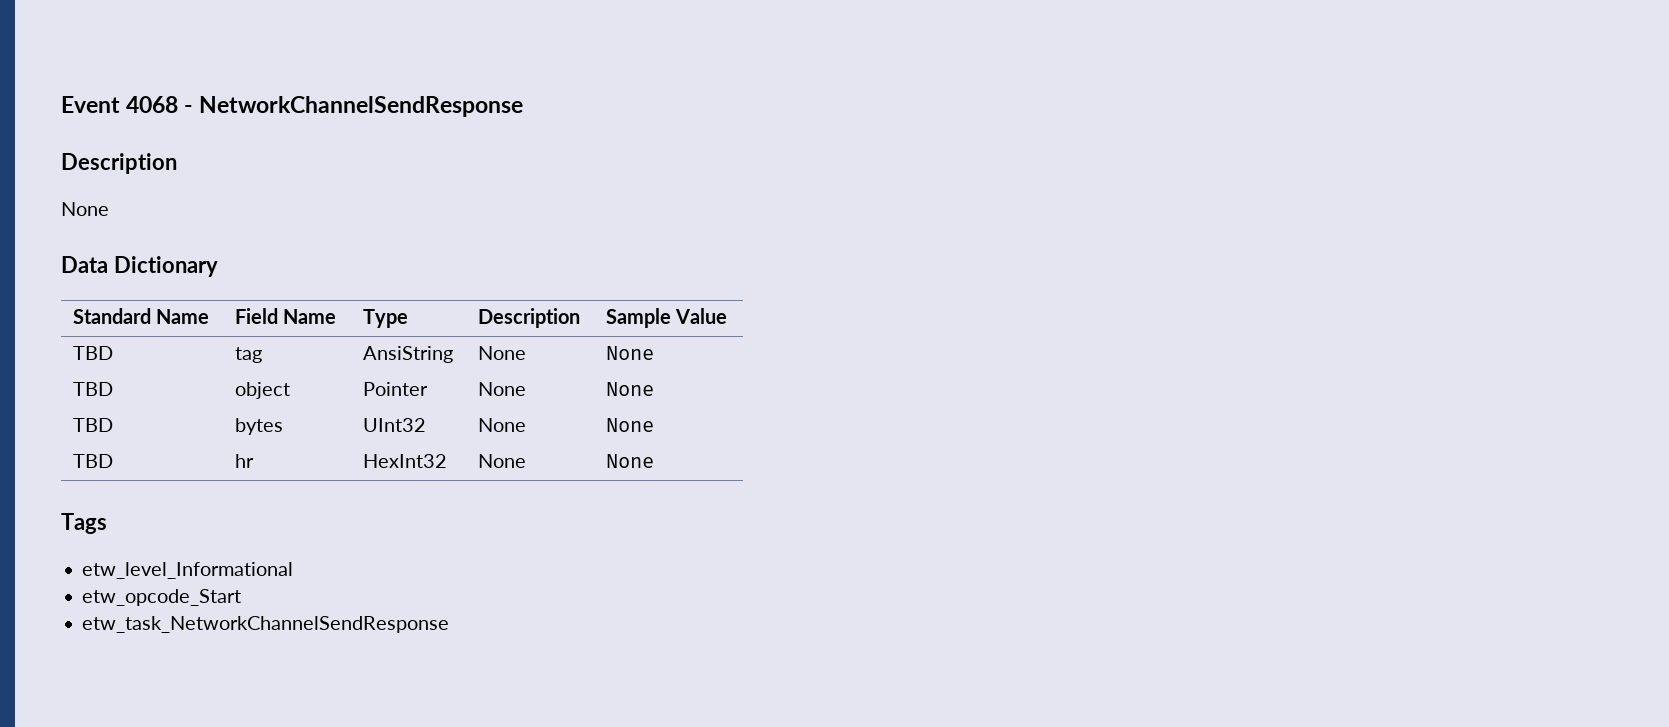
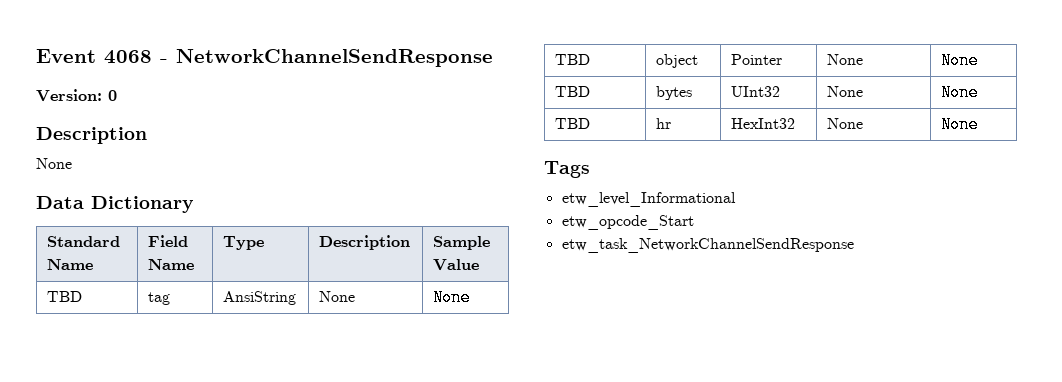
+ Version: 0

